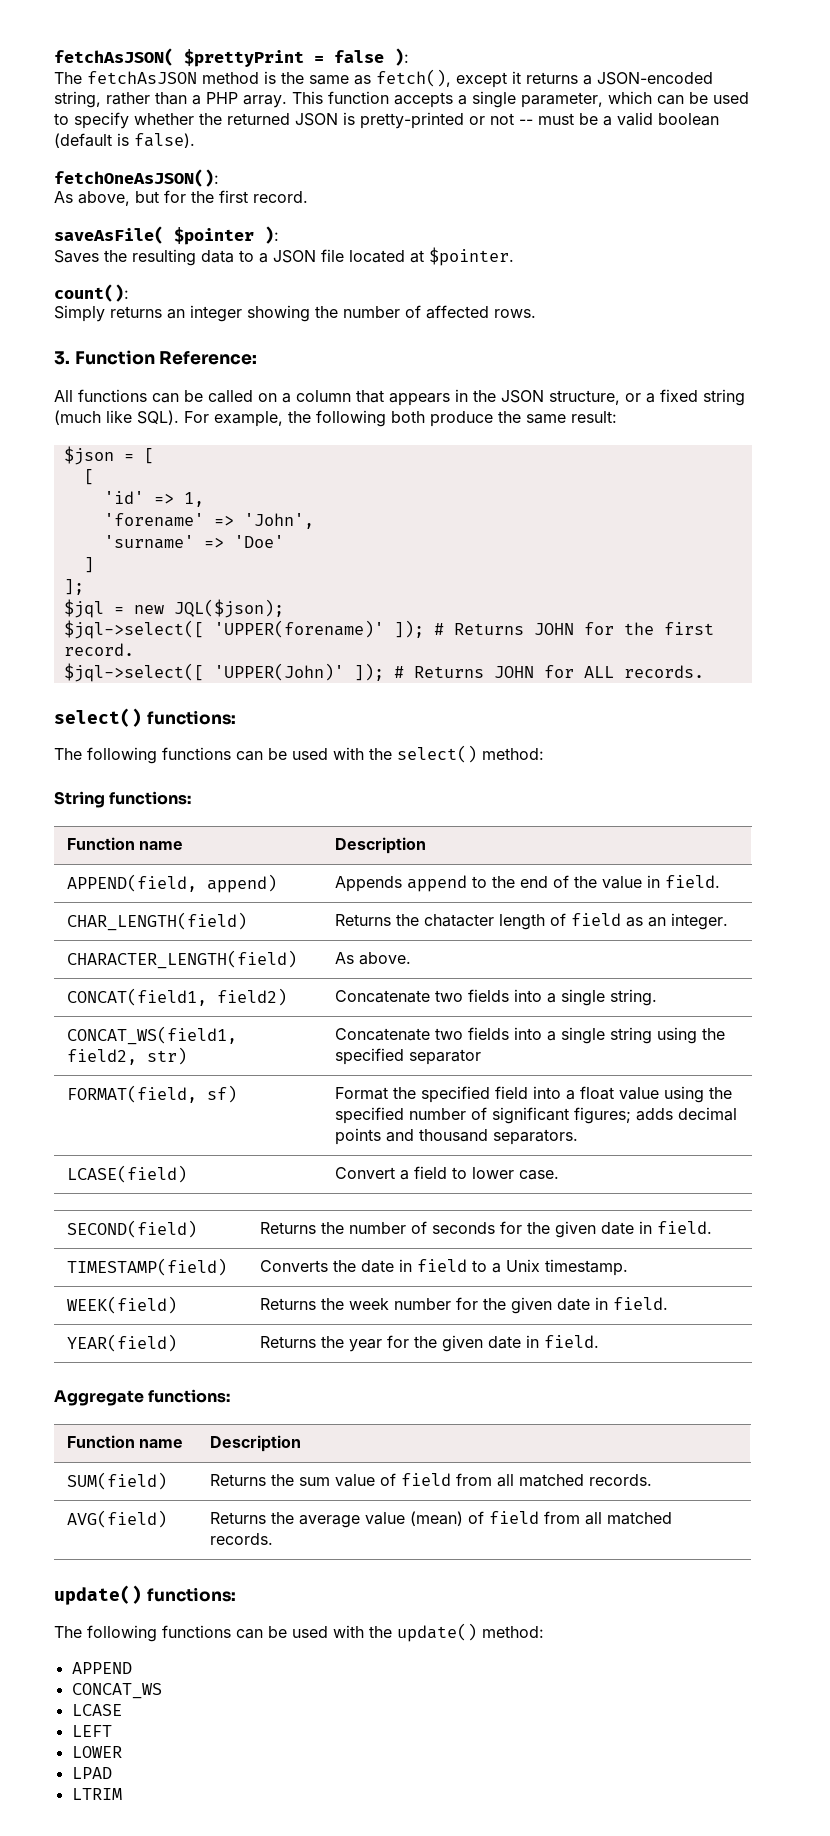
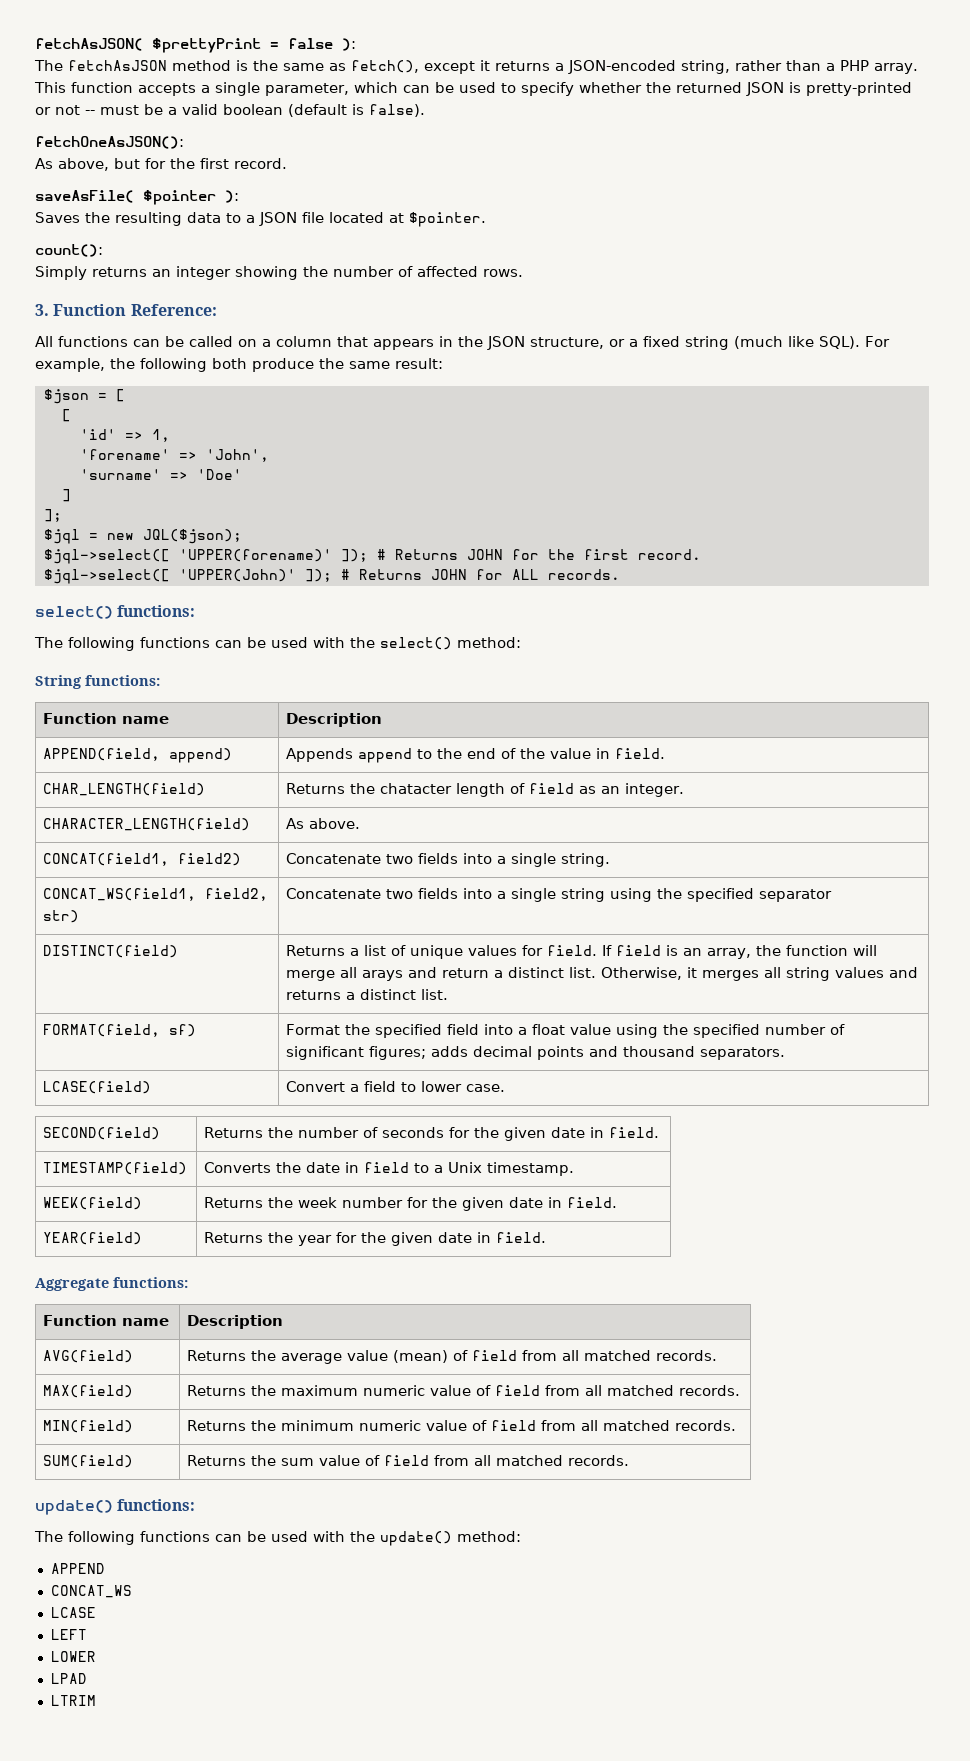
+ DISTINCT(field) | Returns a list of unique values for field. If field is an array, the function will merge all arays and return a distinct list. Otherwise, it merges all string values and returns a distinct list.
+ AVG(field) | Returns the average value (mean) of field from all matched records.
+ MAX(field) | Returns the maximum numeric value of field from all matched records.
+ MIN(field) | Returns the minimum numeric value of field from all matched records.
  SUM(field) | Returns the sum value of field from all matched records.
- AVG(field) | Returns the average value (mean) of field from all matched records.

